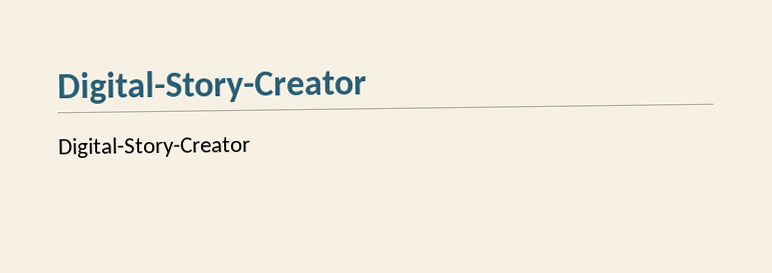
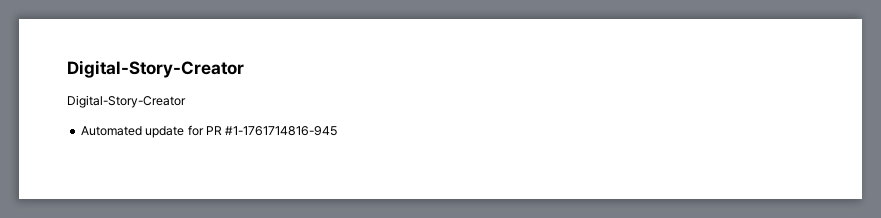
+ Automated update for PR #1-1761714816-945

